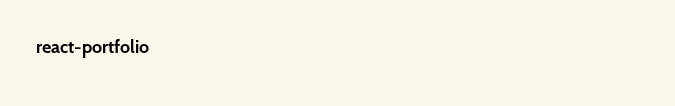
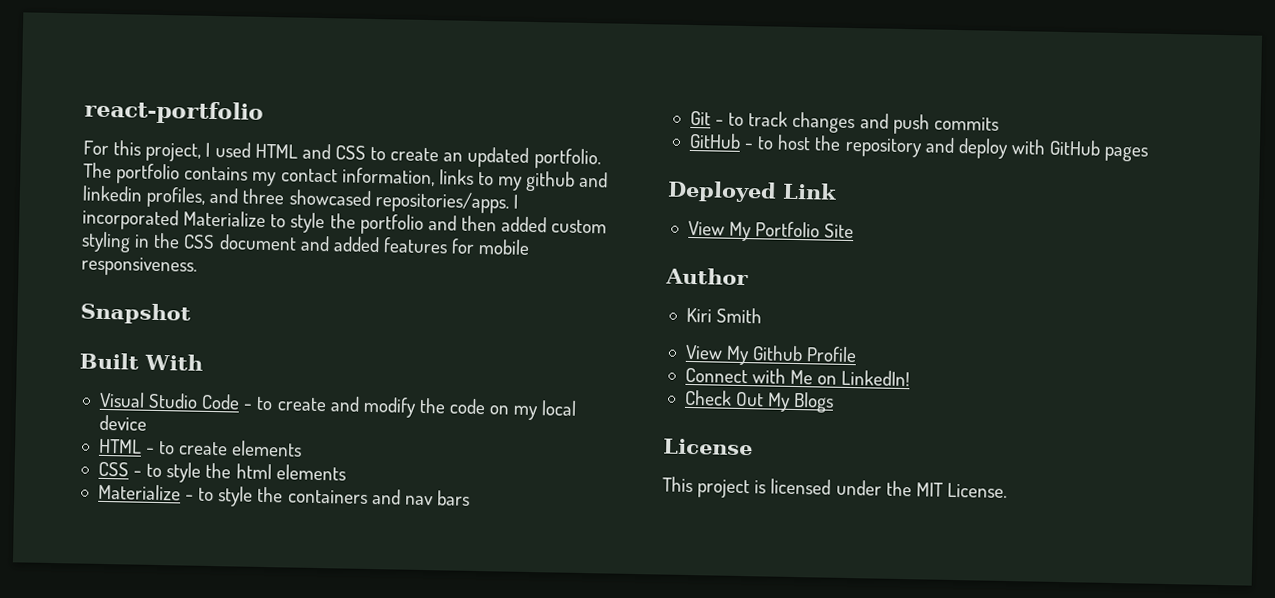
+ For this project, I used HTML and CSS to create an updated portfolio. The portfolio contains my contact information, links to my github and linkedin profiles, and three showcased repositories/apps. I incorporated Materialize to style the portfolio and then added custom styling in the CSS document and added features for mobile responsiveness.
+ Snapshot
+ Built With
+ Visual Studio Code - to create and modify the code on my local device
+ HTML - to create elements
+ CSS - to style the html elements
+ Materialize - to style the containers and nav bars
+ Git - to track changes and push commits
+ GitHub - to host the repository and deploy with GitHub pages
+ Deployed Link
+ View My Portfolio Site
+ Author
+ Kiri Smith
+ View My Github Profile
+ Connect with Me on LinkedIn!
+ Check Out My Blogs
+ License
+ This project is licensed under the MIT License.

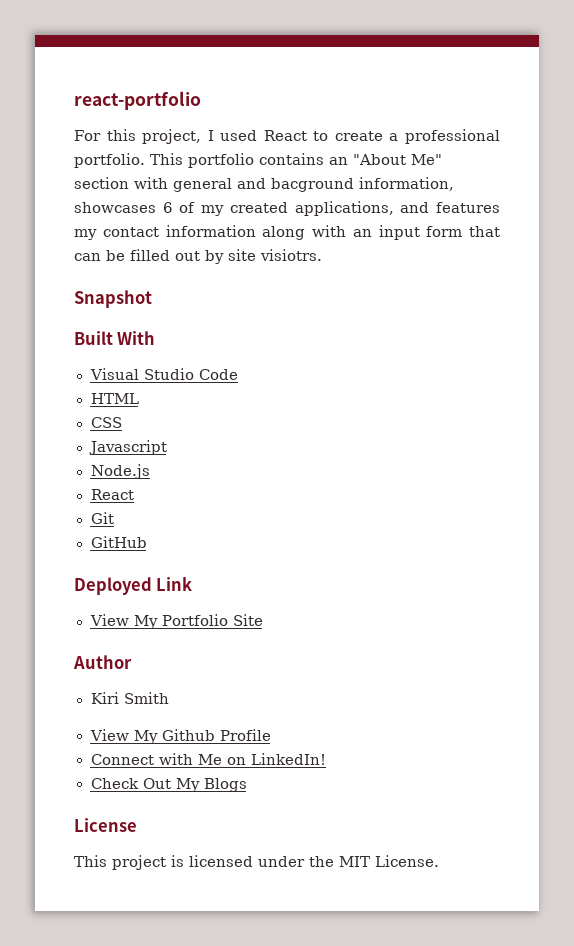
- For this project, I used HTML and CSS to create an updated portfolio. The portfolio contains my contact information, links to my github and linkedin profiles, and three showcased repositories/apps. I incorporated Materialize to style the portfolio and then added custom styling in the CSS document and added features for mobile responsiveness.
+ For this project, I used React to create a professional portfolio. This portfolio contains an "About Me" section with general and bacground information, showcases 6 of my created applications, and features my contact information along with an input form that can be filled out by site visiotrs.
- Visual Studio Code - to create and modify the code on my local device
- HTML - to create elements
- CSS - to style the html elements
- Materialize - to style the containers and nav bars
- Git - to track changes and push commits
- GitHub - to host the repository and deploy with GitHub pages
+ Visual Studio Code
+ HTML
+ CSS
+ Javascript
+ Node.js
+ React
+ Git
+ GitHub

